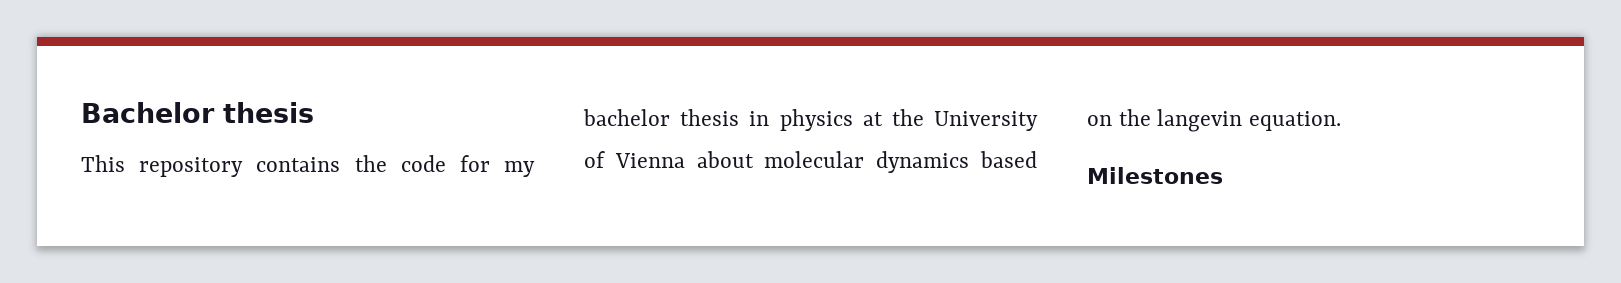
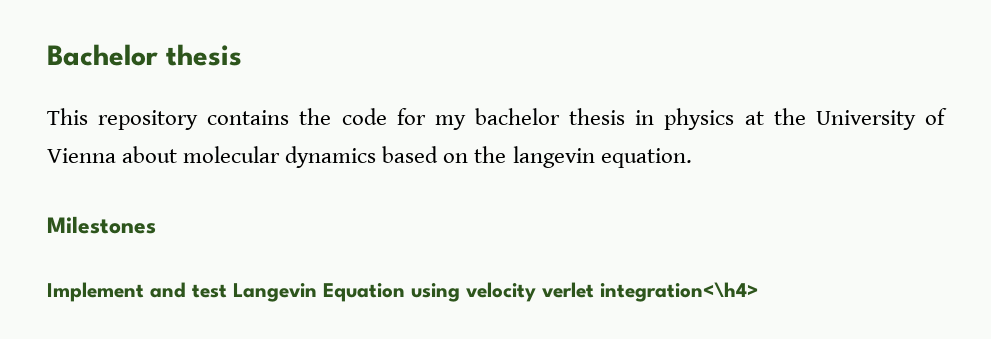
+ Implement and test Langevin Equation using velocity verlet integration<\h4>

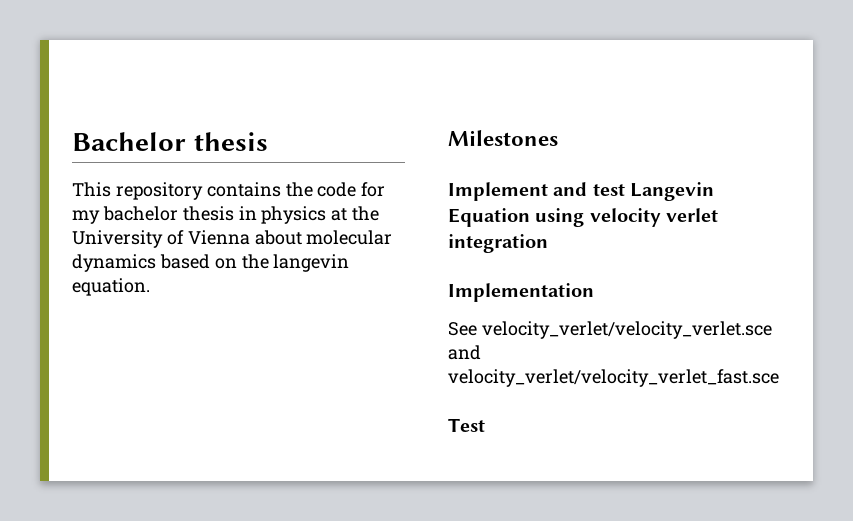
- Implement and test Langevin Equation using velocity verlet integration<\h4>
+ Implement and test Langevin Equation using velocity verlet integration
+ Implementation
+ See velocity_verlet/velocity_verlet.sce and velocity_verlet/velocity_verlet_fast.sce
+ Test

